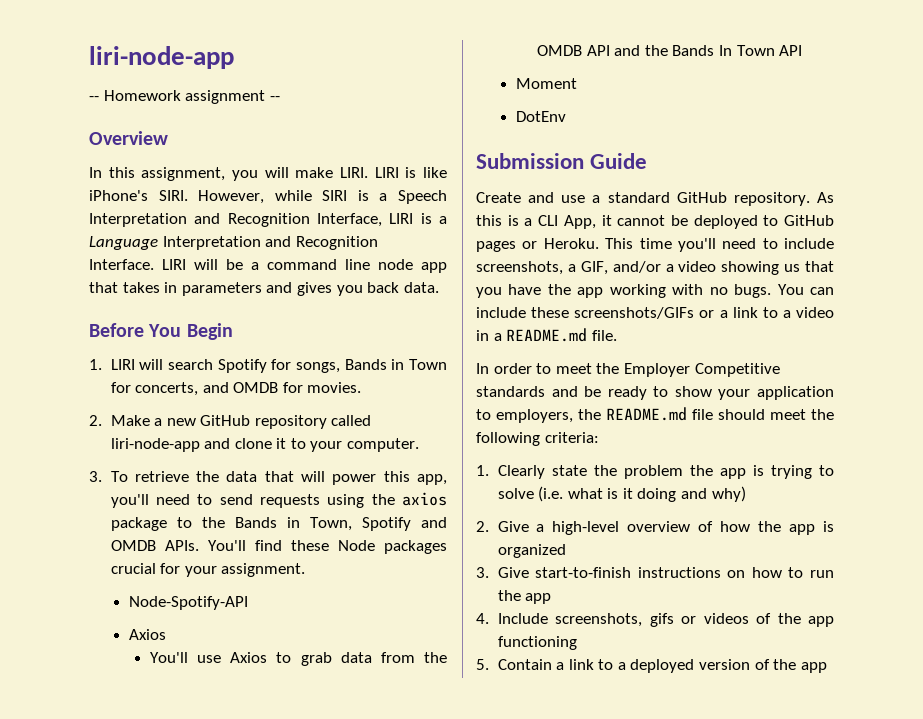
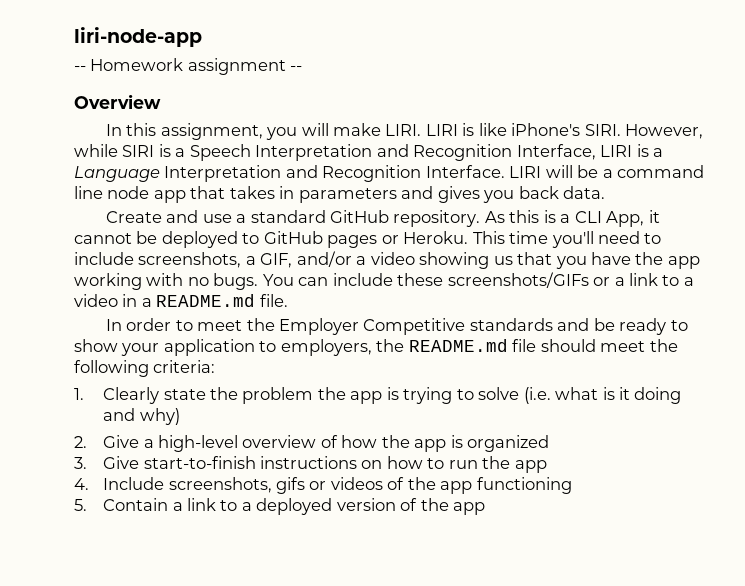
- Before You Begin
- 1. LIRI will search Spotify for songs, Bands in Town for concerts, and OMDB for movies.
- 2. Make a new GitHub repository called liri-node-app and clone it to your computer.
- 3. To retrieve the data that will power this app, you'll need to send requests using the axios package to the Bands in Town, Spotify and OMDB APIs. You'll find these Node packages crucial for your assignment.
- Node-Spotify-API
- Axios
- You'll use Axios to grab data from the OMDB API and the Bands In Town API
- Moment
- DotEnv
- Submission Guide

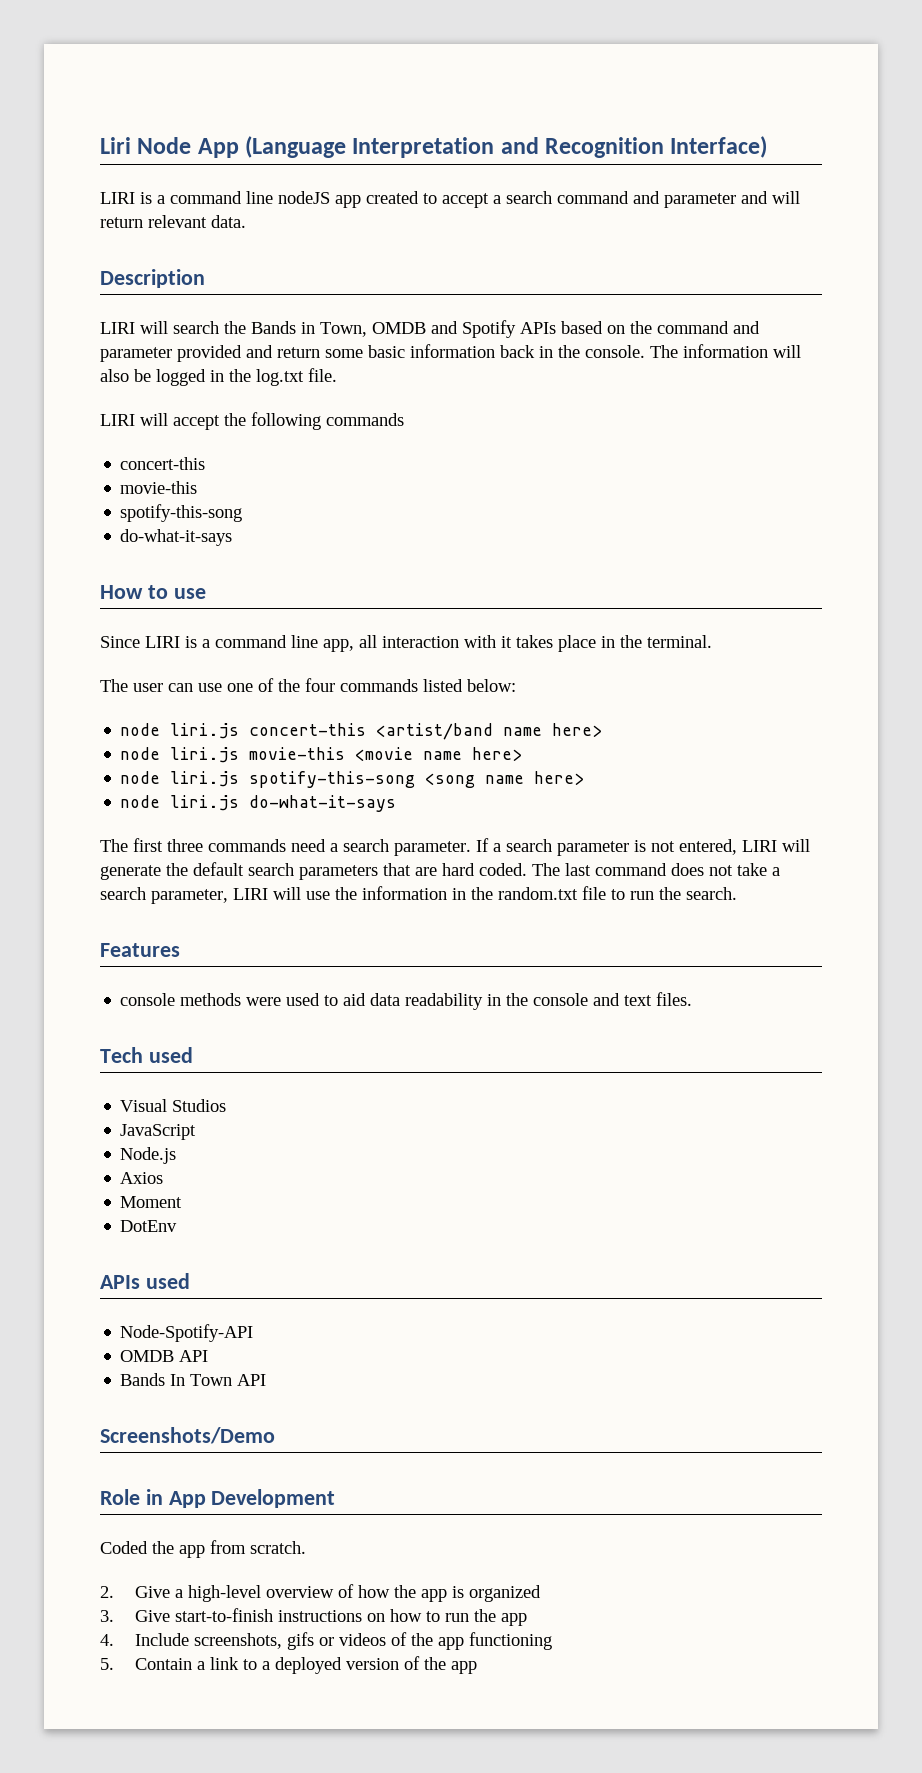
- liri-node-app
- -- Homework assignment --
- Overview
- In this assignment, you will make LIRI. LIRI is like iPhone's SIRI. However, while SIRI is a Speech Interpretation and Recognition Interface, LIRI is a Language Interpretation and Recognition Interface. LIRI will be a command line node app that takes in parameters and gives you back data.
- Create and use a standard GitHub repository. As this is a CLI App, it cannot be deployed to GitHub pages or Heroku. This time you'll need to include screenshots, a GIF, and/or a video showing us that you have the app working with no bugs. You can include these screenshots/GIFs or a link to a video in a README.md file.
- In order to meet the Employer Competitive standards and be ready to show your application to employers, the README.md file should meet the following criteria:
- 1. Clearly state the problem the app is trying to solve (i.e. what is it doing and why)
+ Liri Node App (Language Interpretation and Recognition Interface)
+ LIRI is a command line nodeJS app created to accept a search command and parameter and will return relevant data.
+ Description
+ LIRI will search the Bands in Town, OMDB and Spotify APIs based on the command and parameter provided and return some basic information back in the console. The information will also be logged in the log.txt file.
+ LIRI will accept the following commands
+ concert-this
+ movie-this
+ spotify-this-song
+ do-what-it-says
+ How to use
+ Since LIRI is a command line app, all interaction with it takes place in the terminal.
+ The user can use one of the four commands listed below:
+ node liri.js concert-this <artist/band name here>
+ node liri.js movie-this <movie name here>
+ node liri.js spotify-this-song <song name here>
+ node liri.js do-what-it-says
+ The first three commands need a search parameter. If a search parameter is not entered, LIRI will generate the default search parameters that are hard coded. The last command does not take a search parameter, LIRI will use the information in the random.txt file to run the search.
+ Features
+ console methods were used to aid data readability in the console and text files.
+ Tech used
+ Visual Studios
+ JavaScript
+ Node.js
+ Axios
+ Moment
+ DotEnv
+ APIs used
+ Node-Spotify-API
+ OMDB API
+ Bands In Town API
+ Screenshots/Demo
+ Role in App Development
+ Coded the app from scratch.

